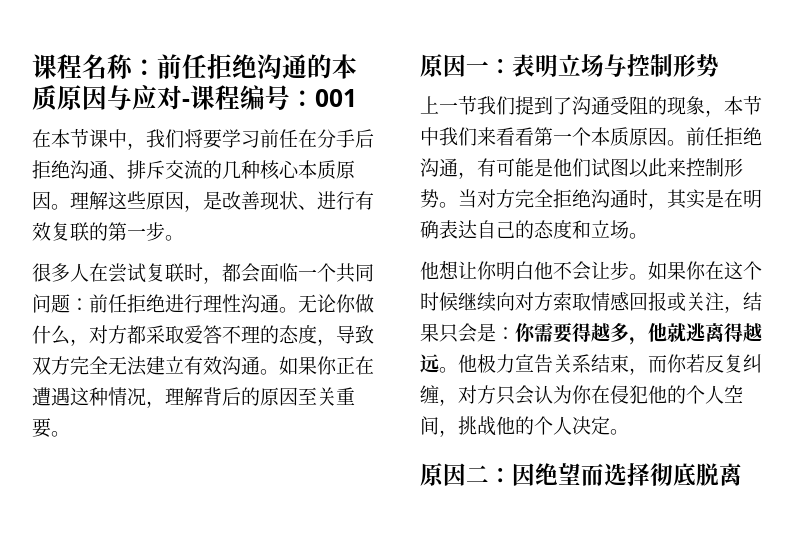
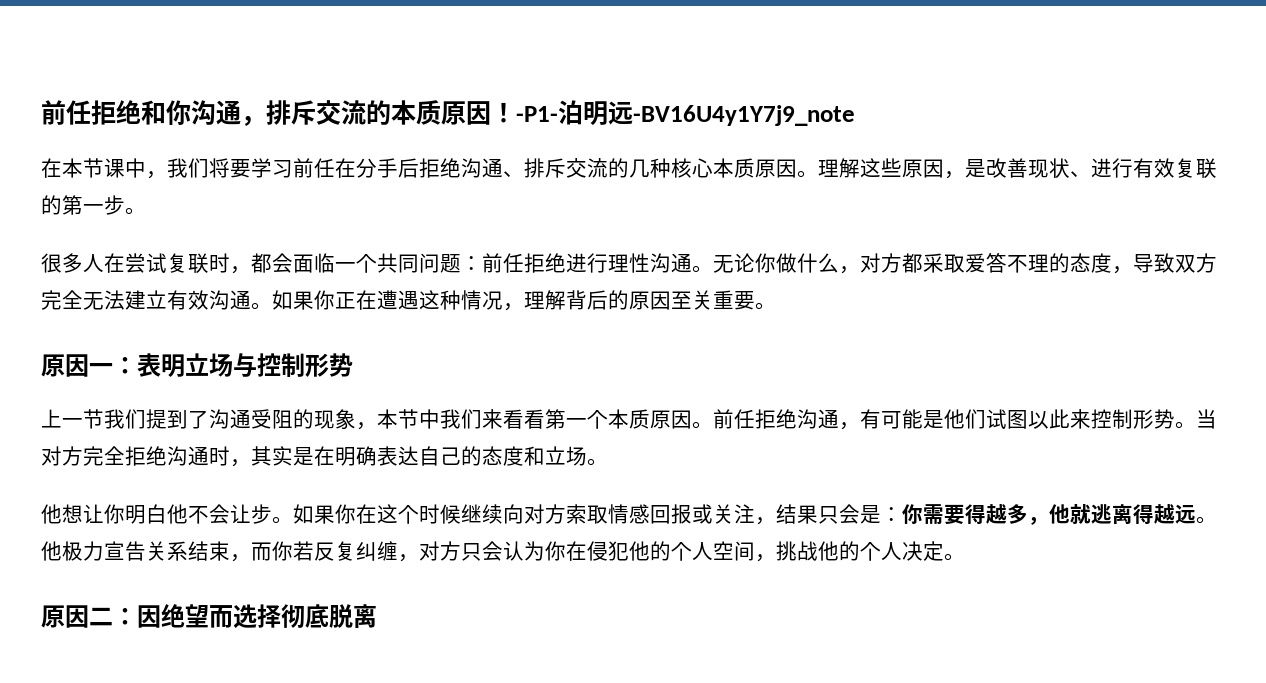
- 课程名称：前任拒绝沟通的本质原因与应对-课程编号：001
+ 前任拒绝和你沟通，排斥交流的本质原因！-P1-泊明远-BV16U4y1Y7j9_note

